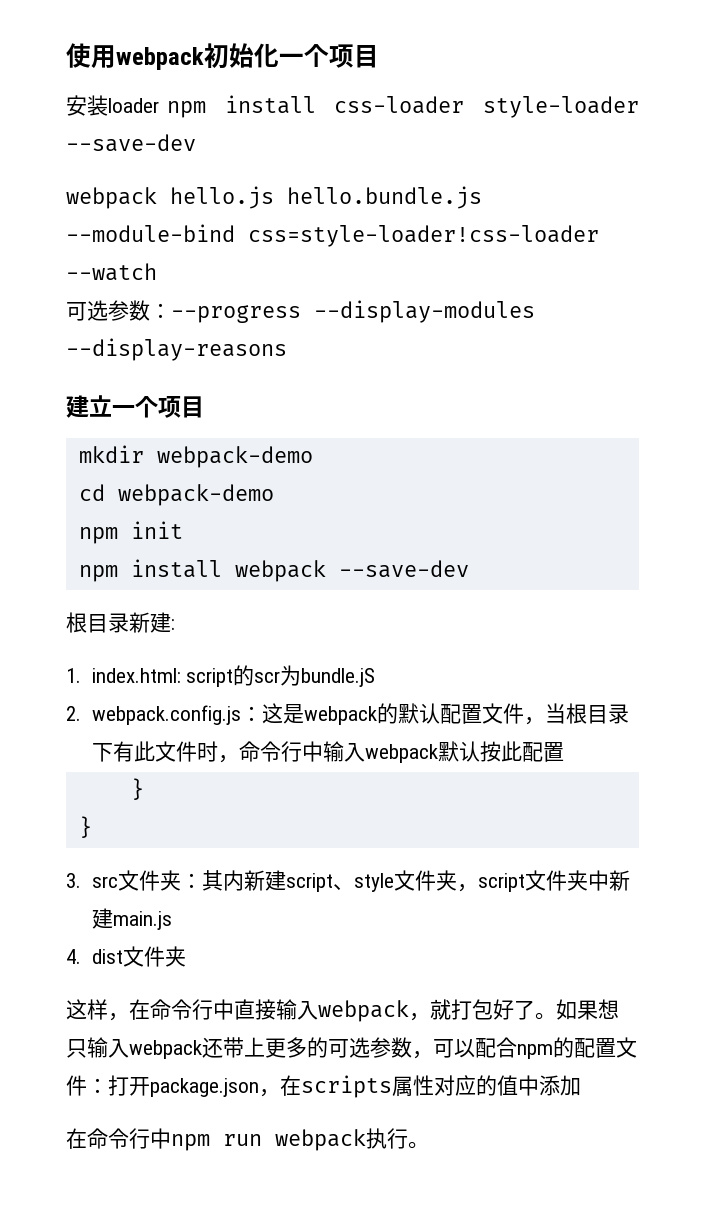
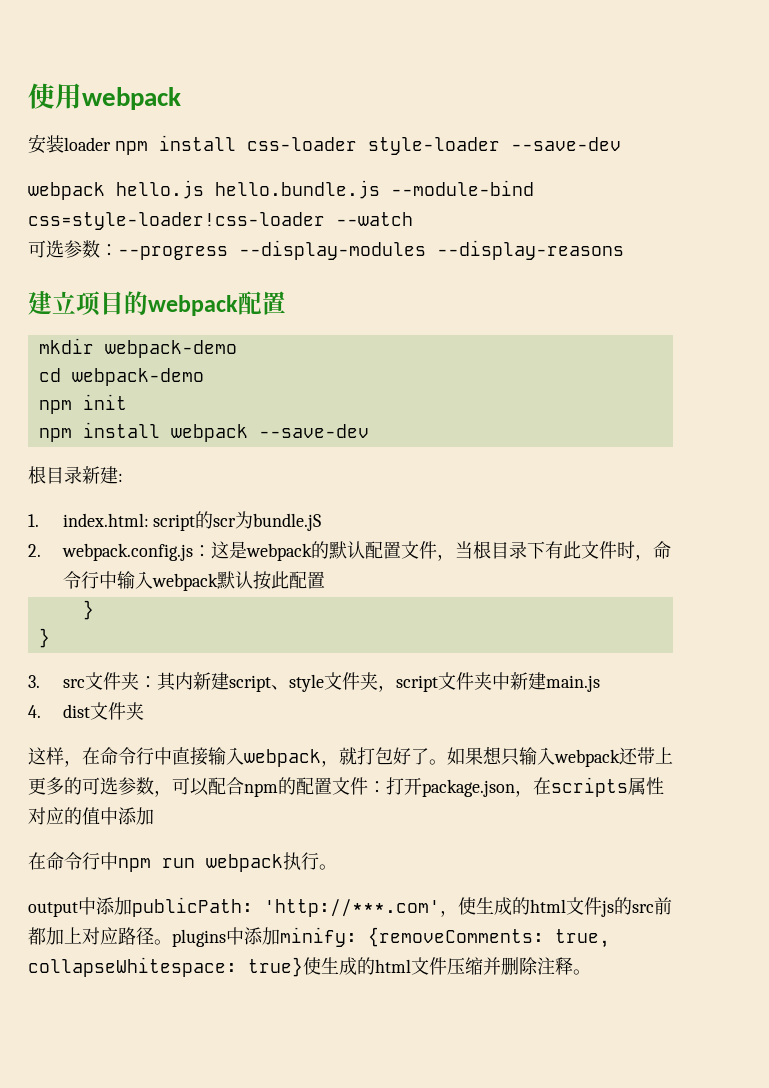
- 使用webpack初始化一个项目
+ 使用webpack
- 建立一个项目
+ 建立项目的webpack配置
+ output中添加publicPath: 'http://***.com'，使生成的html文件js的src前都加上对应路径。plugins中添加minify: {removeComments: true, collapseWhitespace: true}使生成的html文件压缩并删除注释。

